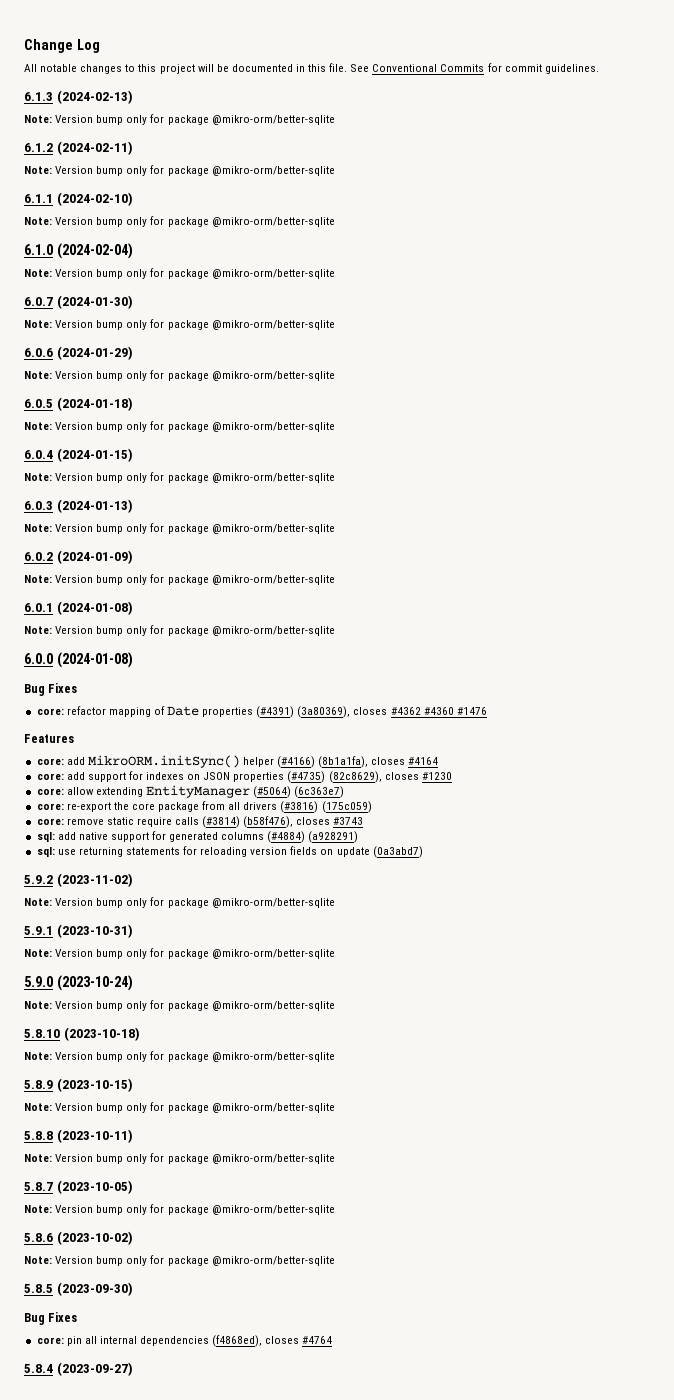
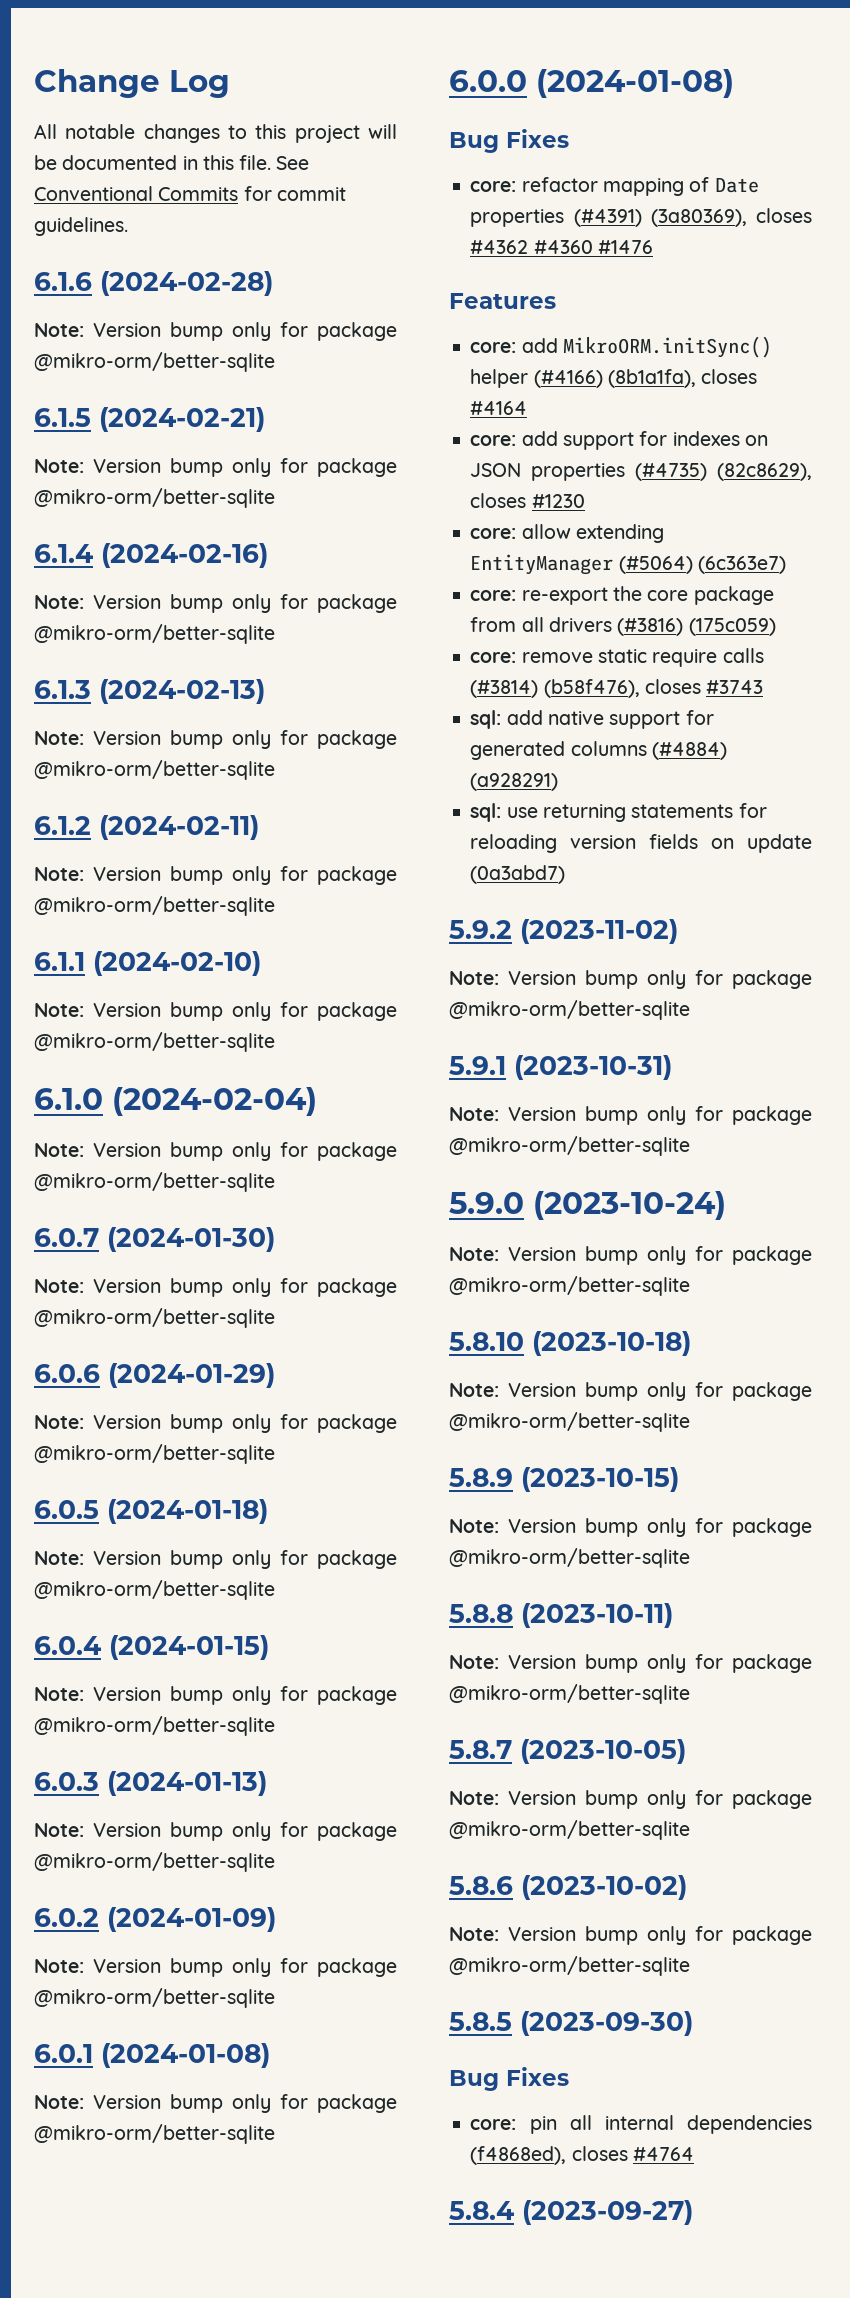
+ 6.1.6 (2024-02-28)
+ Note: Version bump only for package @mikro-orm/better-sqlite
+ 6.1.5 (2024-02-21)
+ Note: Version bump only for package @mikro-orm/better-sqlite
+ 6.1.4 (2024-02-16)
+ Note: Version bump only for package @mikro-orm/better-sqlite

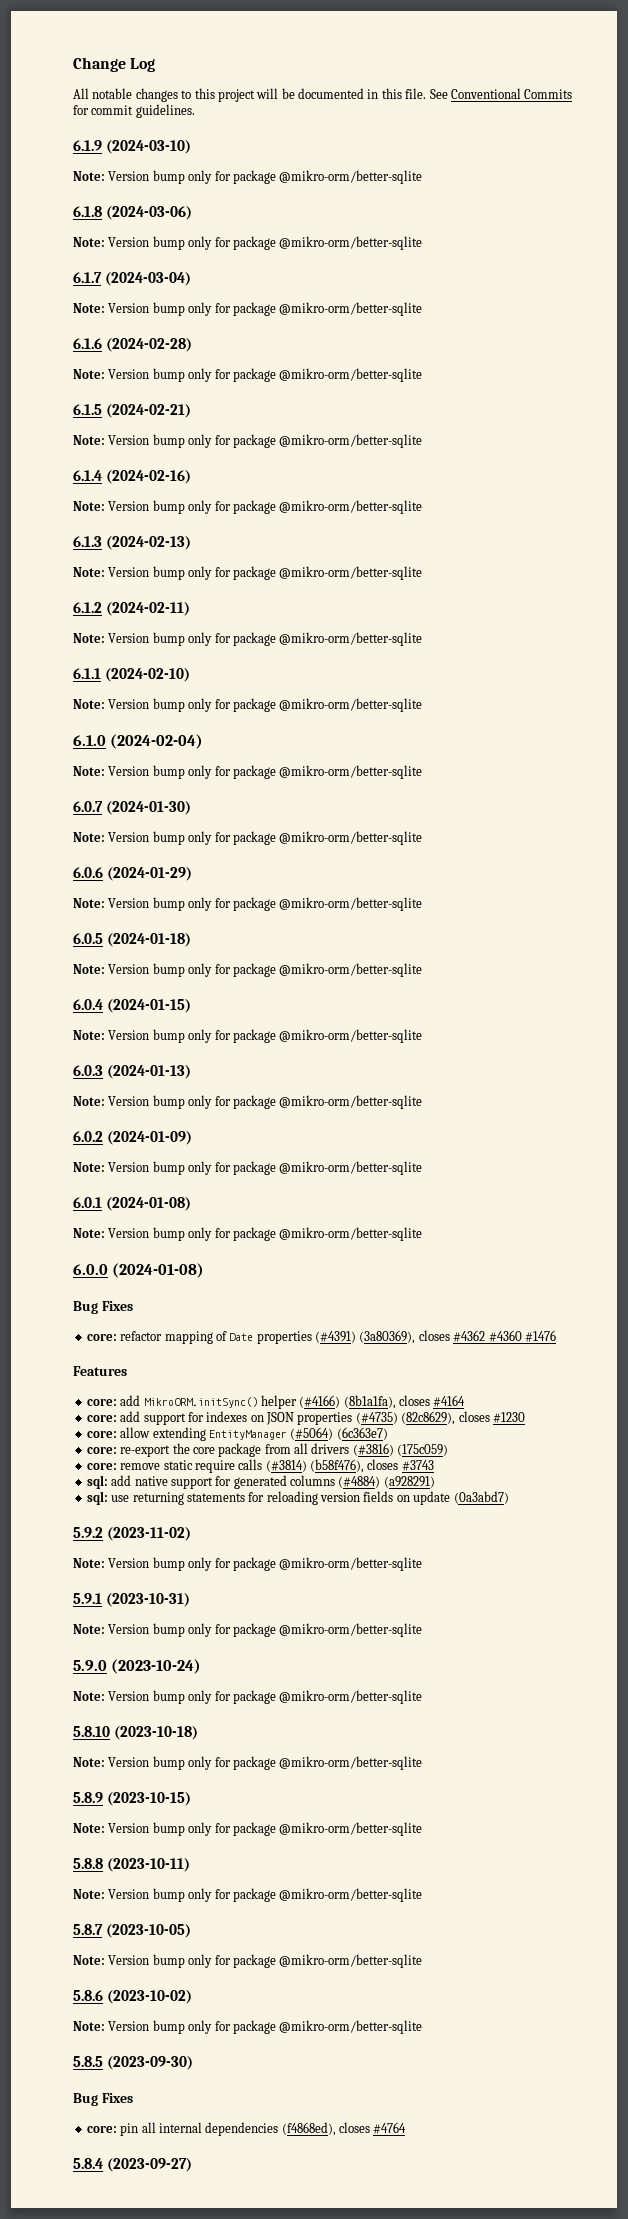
+ 6.1.9 (2024-03-10)
+ Note: Version bump only for package @mikro-orm/better-sqlite
+ 6.1.8 (2024-03-06)
+ Note: Version bump only for package @mikro-orm/better-sqlite
+ 6.1.7 (2024-03-04)
+ Note: Version bump only for package @mikro-orm/better-sqlite

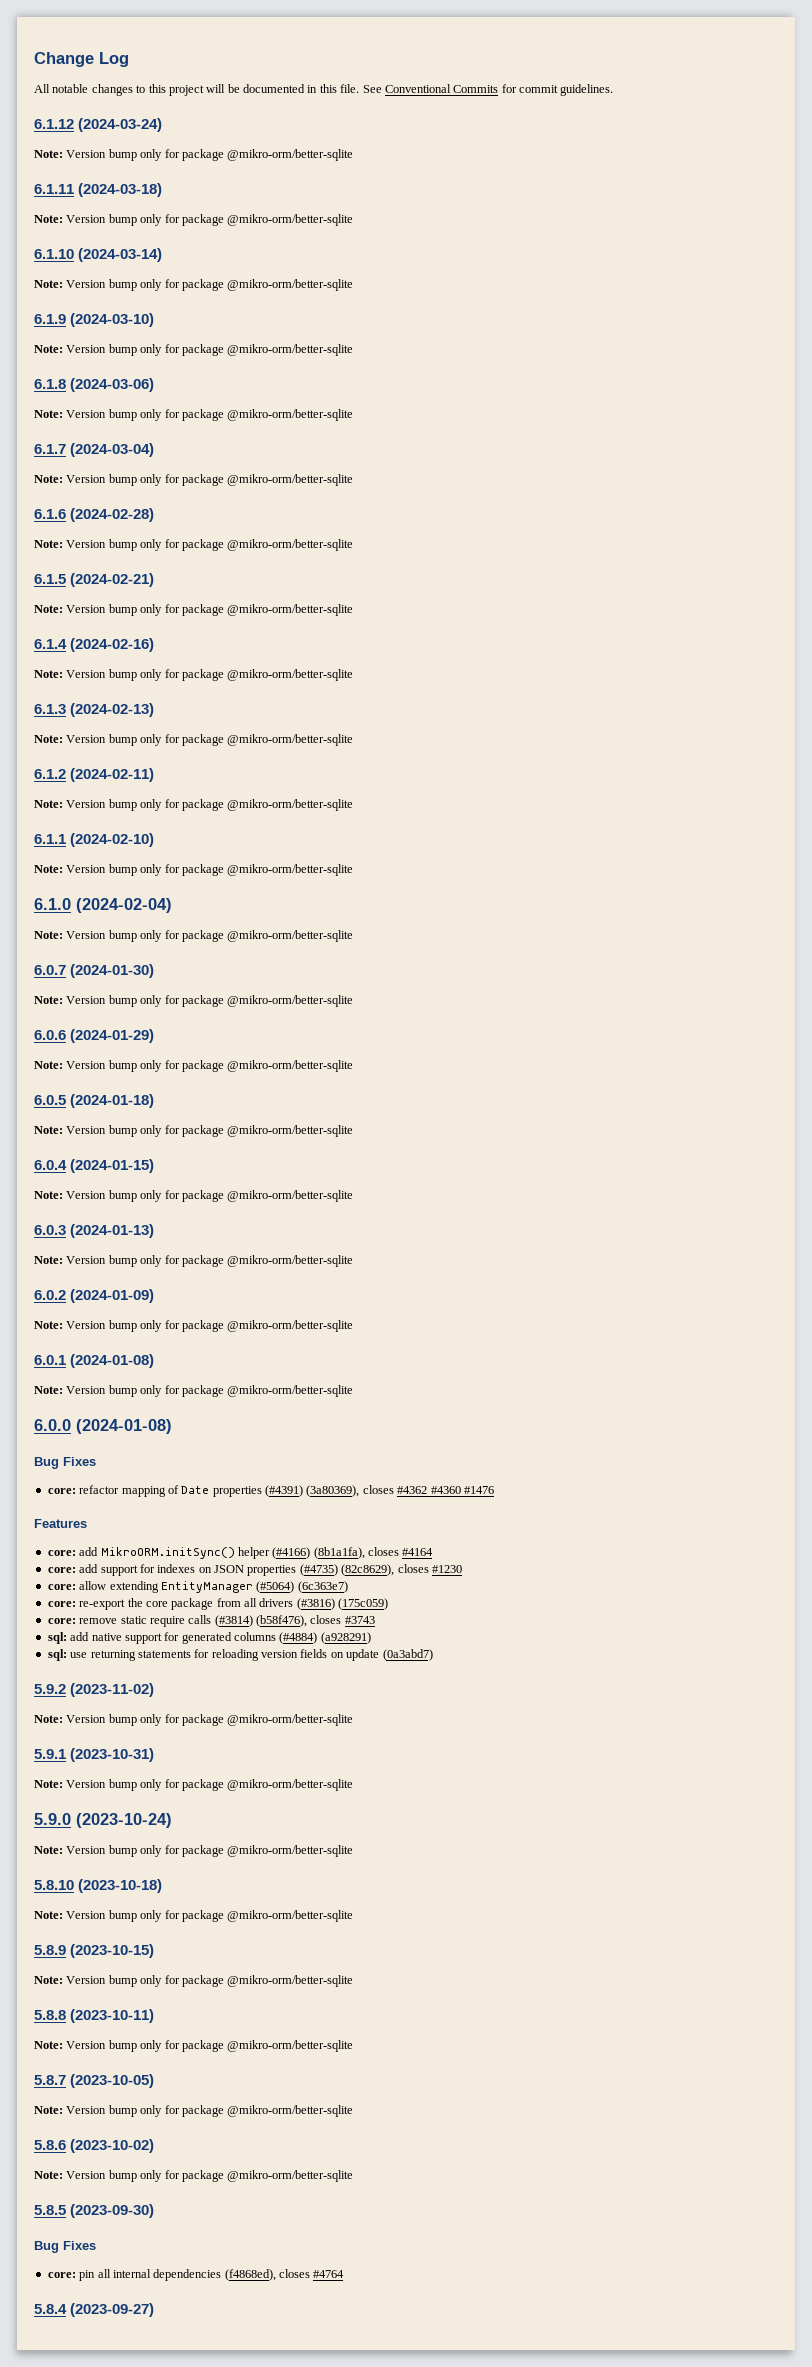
+ 6.1.12 (2024-03-24)
+ Note: Version bump only for package @mikro-orm/better-sqlite
+ 6.1.11 (2024-03-18)
+ Note: Version bump only for package @mikro-orm/better-sqlite
+ 6.1.10 (2024-03-14)
+ Note: Version bump only for package @mikro-orm/better-sqlite

